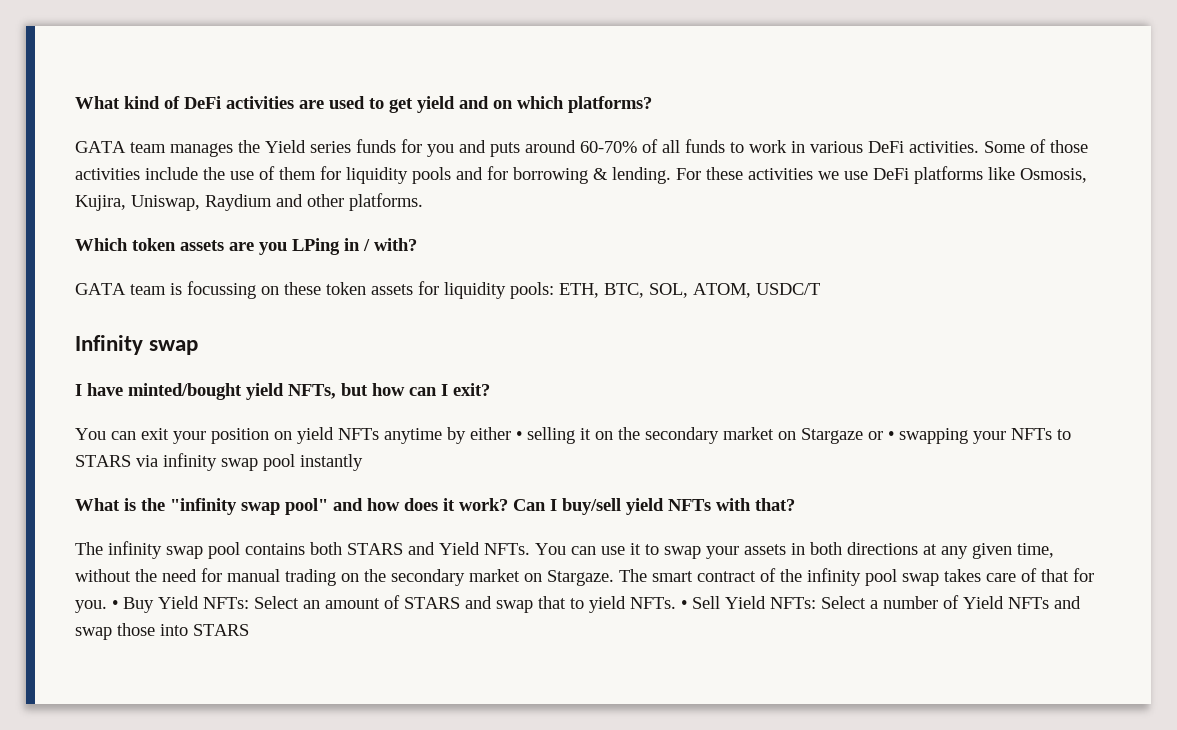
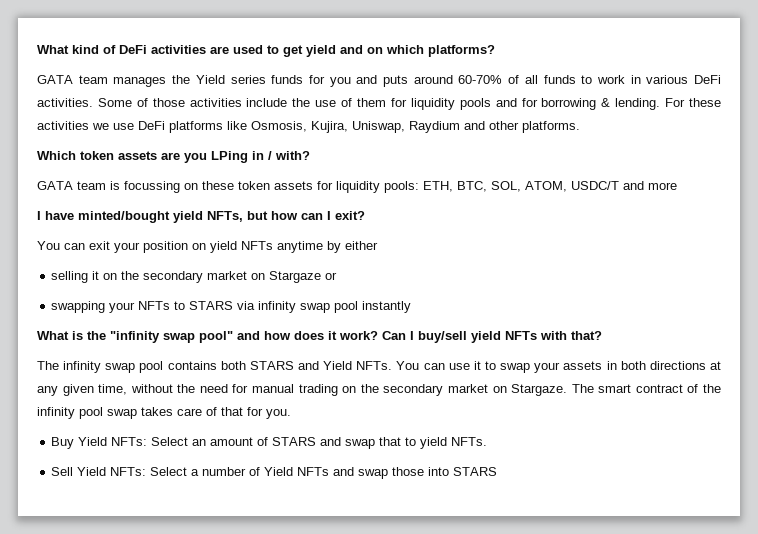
- GATA team is focussing on these token assets for liquidity pools: ETH, BTC, SOL, ATOM, USDC/T
- Infinity swap
+ GATA team is focussing on these token assets for liquidity pools: ETH, BTC, SOL, ATOM, USDC/T and more
- You can exit your position on yield NFTs anytime by either • selling it on the secondary market on Stargaze or • swapping your NFTs to STARS via infinity swap pool instantly
+ You can exit your position on yield NFTs anytime by either
+ selling it on the secondary market on Stargaze or
+ swapping your NFTs to STARS via infinity swap pool instantly
- The smart contract of the infinity pool swap takes care of that for you. • Buy Yield NFTs: Select an amount of STARS and swap that to yield NFTs. • Sell Yield NFTs: Select a number of Yield NFTs and swap those into STARS
+ The smart contract of the infinity pool swap takes care of that for you.
+ Buy Yield NFTs: Select an amount of STARS and swap that to yield NFTs.
+ Sell Yield NFTs: Select a number of Yield NFTs and swap those into STARS

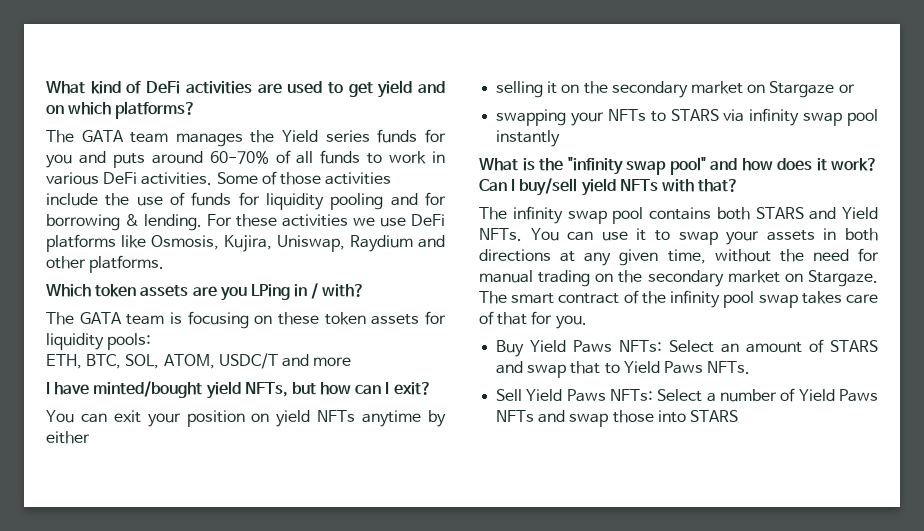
- GATA team manages the Yield series funds for you and puts around 60-70% of all funds to work in various DeFi activities.
+ The GATA team manages the Yield series funds for you and puts around 60-70% of all funds to work in various DeFi activities.
- Some of those activities include the use of them for liquidity pools and for borrowing & lending.
+ Some of those activities include the use of funds for liquidity pooling and for borrowing & lending.
- GATA team is focussing on these token assets for liquidity pools: ETH, BTC, SOL, ATOM, USDC/T and more
+ The GATA team is focusing on these token assets for liquidity pools:
+ ETH, BTC, SOL, ATOM, USDC/T and more
- Buy Yield NFTs: Select an amount of STARS and swap that to yield NFTs.
+ Buy Yield Paws NFTs: Select an amount of STARS and swap that to Yield Paws NFTs.
- Sell Yield NFTs: Select a number of Yield NFTs and swap those into STARS
+ Sell Yield Paws NFTs: Select a number of Yield Paws NFTs and swap those into STARS

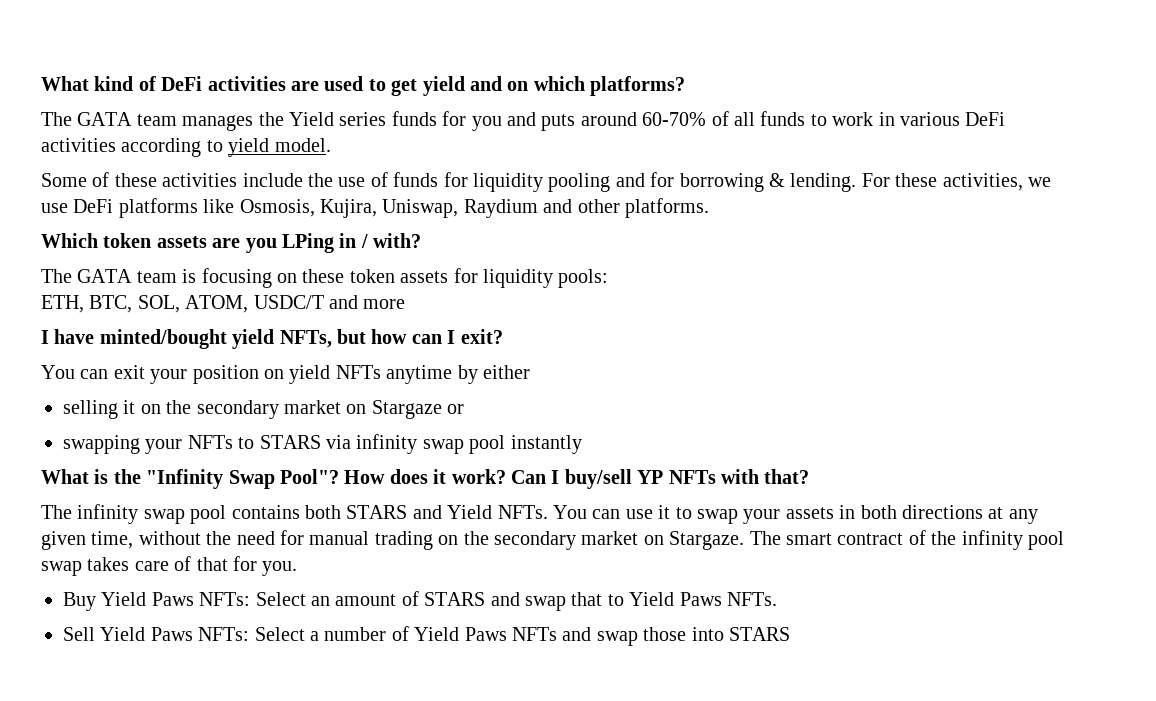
- The GATA team manages the Yield series funds for you and puts around 60-70% of all funds to work in various DeFi activities. Some of those activities include the use of funds for liquidity pooling and for borrowing & lending.
+ The GATA team manages the Yield series funds for you and puts around 60-70% of all funds to work in various DeFi activities according to yield model.
+ Some of these activities include the use of funds for liquidity pooling and for borrowing & lending.
- For these activities we use DeFi platforms like Osmosis, Kujira, Uniswap, Raydium and other platforms.
+ For these activities, we use DeFi platforms like Osmosis, Kujira, Uniswap, Raydium and other platforms.
- What is the "infinity swap pool" and how does it work?
+ What is the "Infinity Swap Pool"? How does it work?
- Can I buy/sell yield NFTs with that?
+ Can I buy/sell YP NFTs with that?

